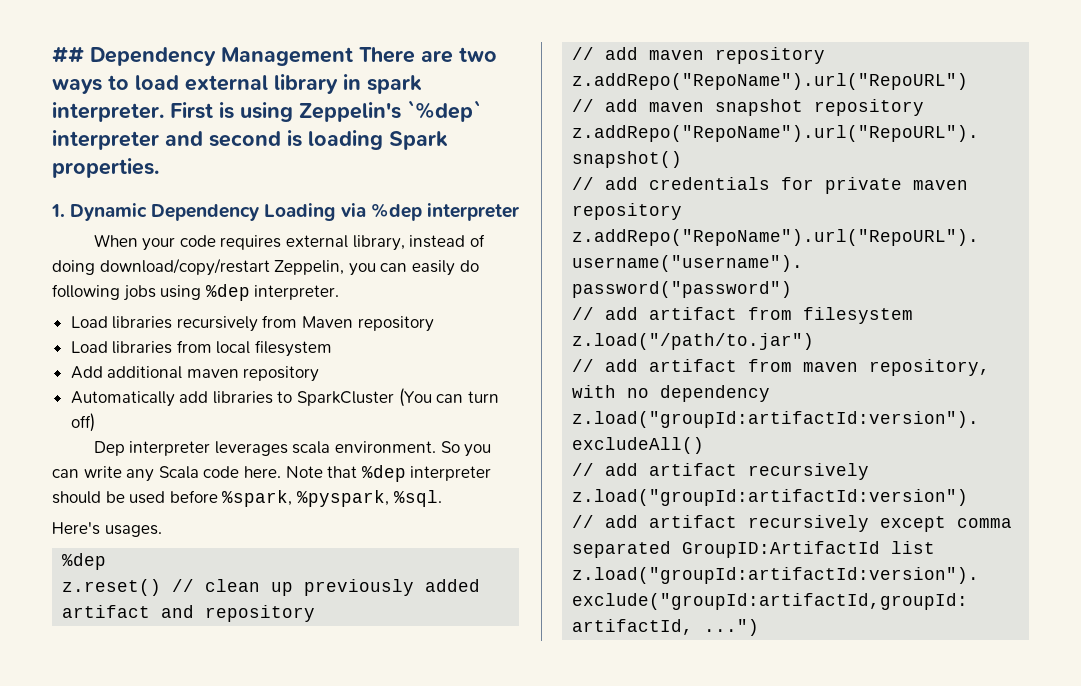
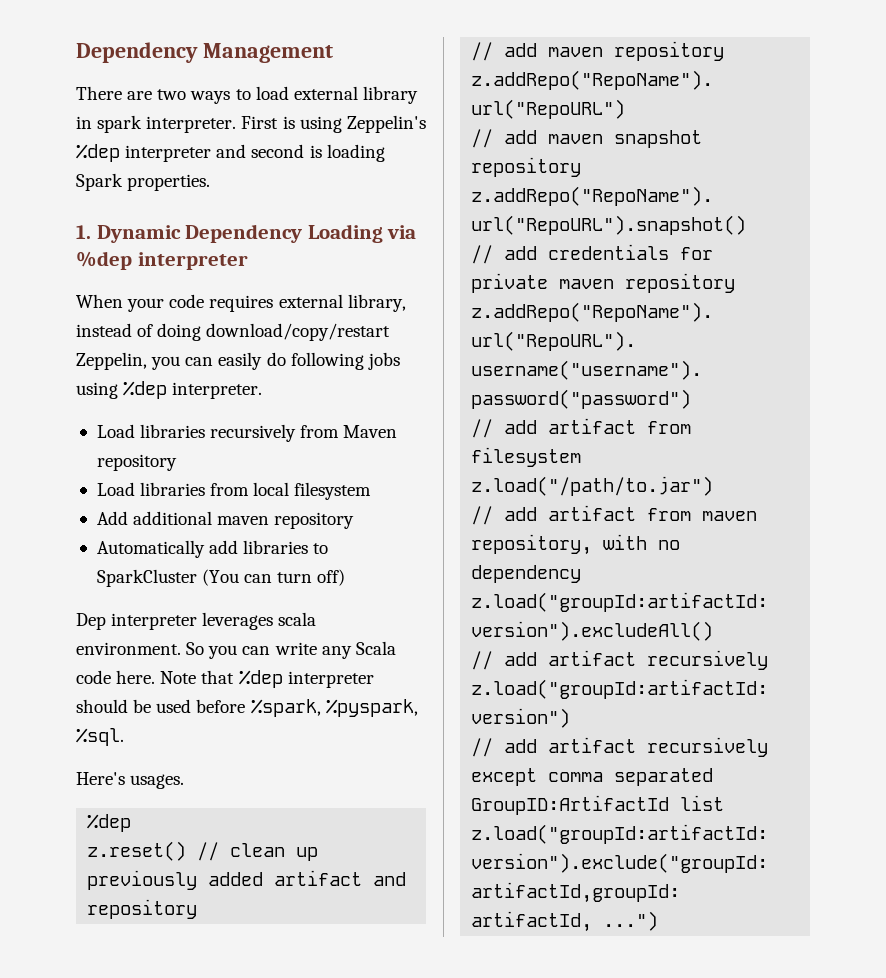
- ## Dependency Management There are two ways to load external library in spark interpreter.
+ Dependency Management
+ There are two ways to load external library in spark interpreter.
- First is using Zeppelin's `%dep` interpreter and second is loading Spark properties.
+ First is using Zeppelin's %dep interpreter and second is loading Spark properties.

